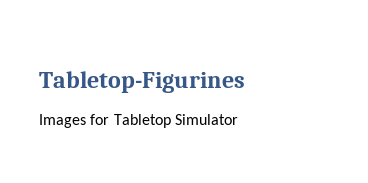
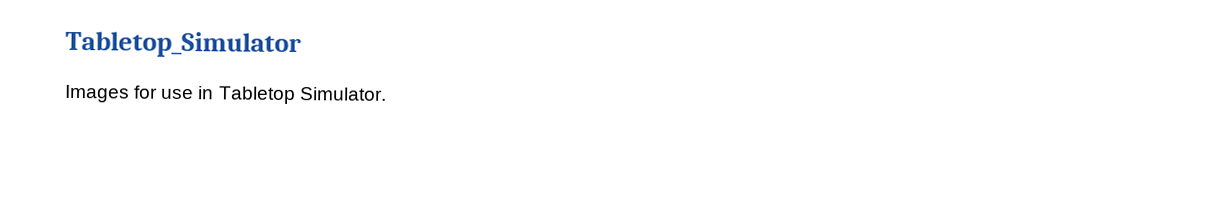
- Tabletop-Figurines
+ Tabletop_Simulator
- Images for Tabletop Simulator
+ Images for use in Tabletop Simulator.

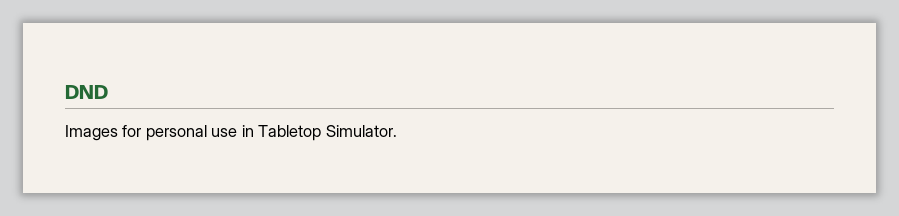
- Tabletop_Simulator
+ DND
- Images for use in Tabletop Simulator.
+ Images for personal use in Tabletop Simulator.

